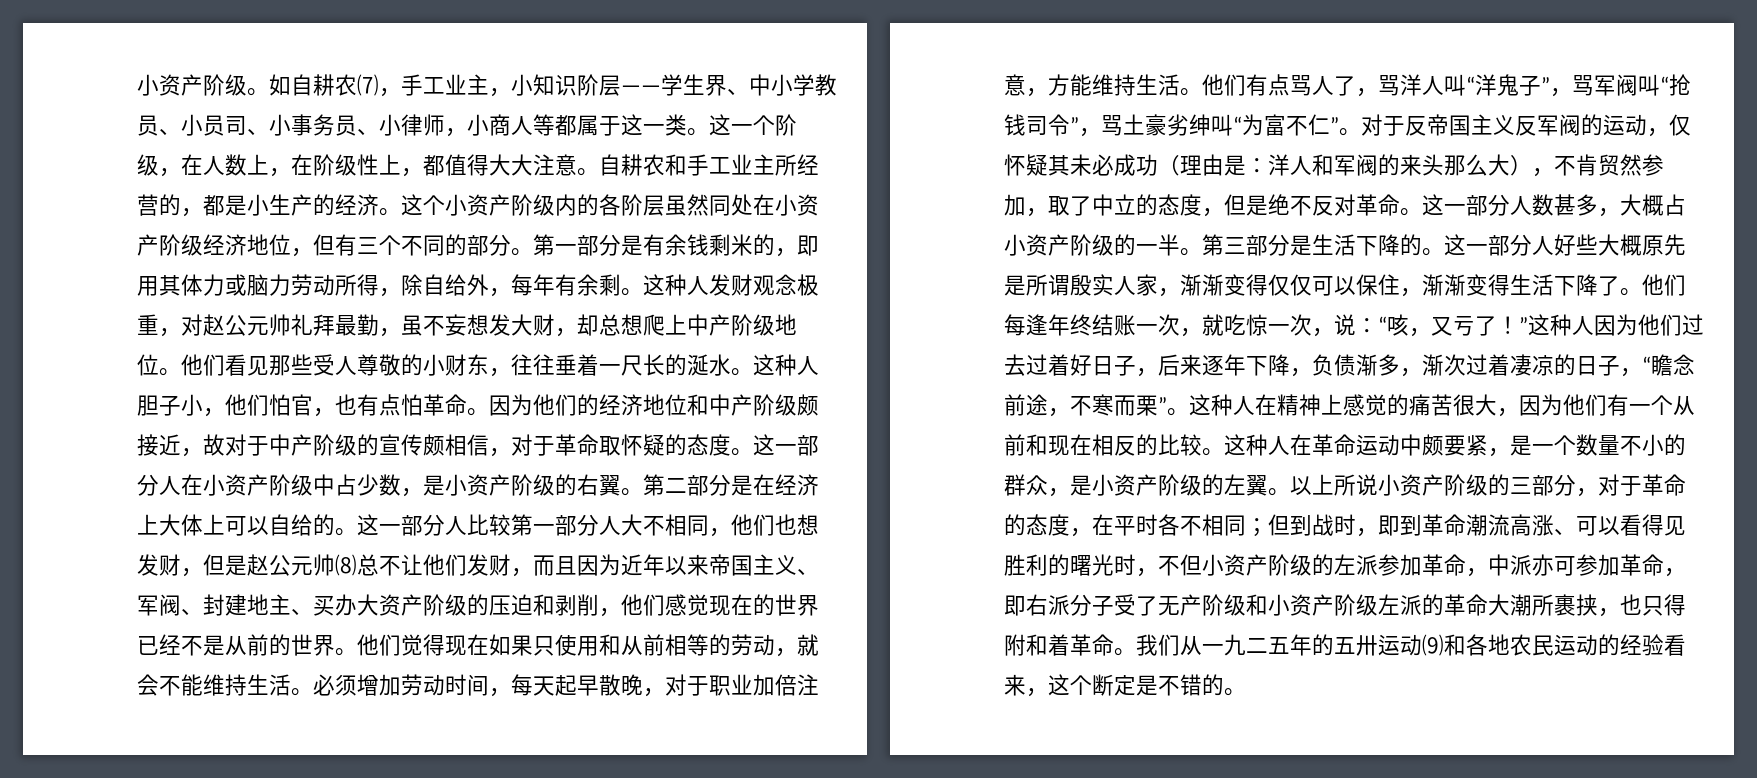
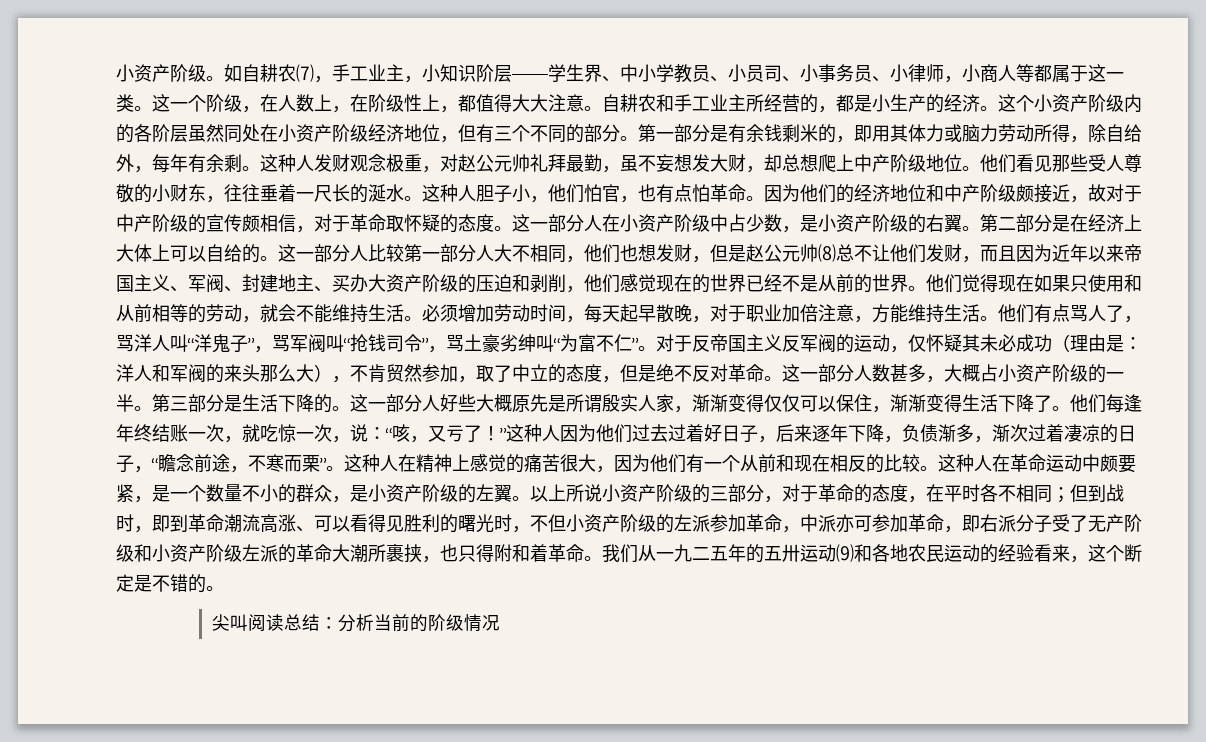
+ 尖叫阅读总结：分析当前的阶级情况

